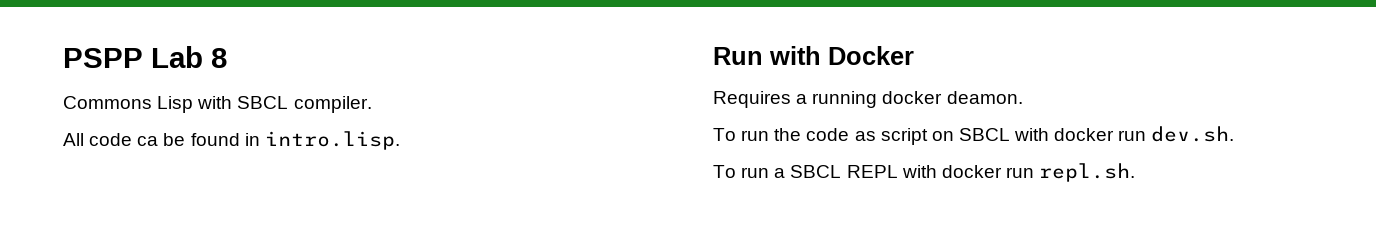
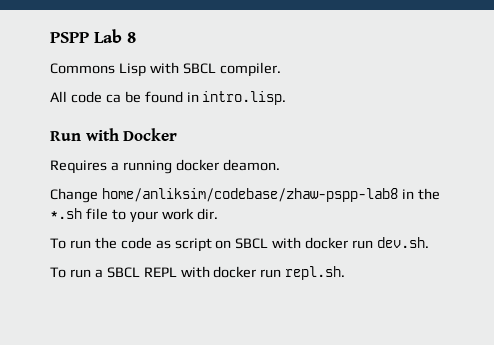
+ Change home/anliksim/codebase/zhaw-pspp-lab8 in the *.sh file to your work dir.

